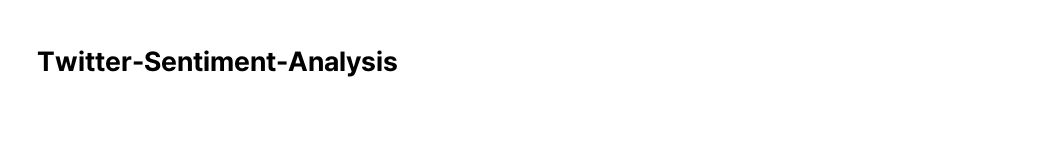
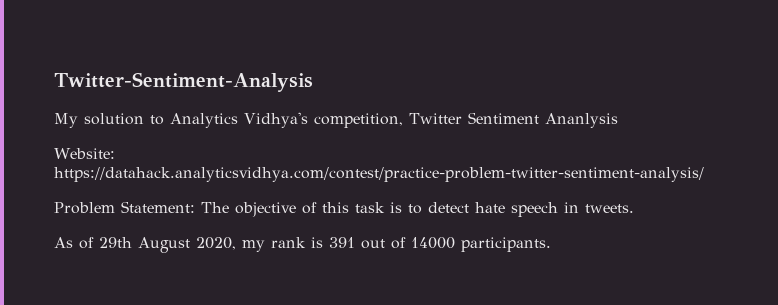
+ My solution to Analytics Vidhya's competition, Twitter Sentiment Ananlysis
+ Website: https://datahack.analyticsvidhya.com/contest/practice-problem-twitter-sentiment-analysis/
+ Problem Statement: The objective of this task is to detect hate speech in tweets.
+ As of 29th August 2020, my rank is 391 out of 14000 participants.

